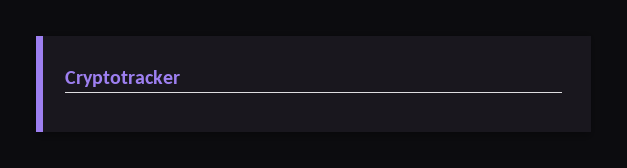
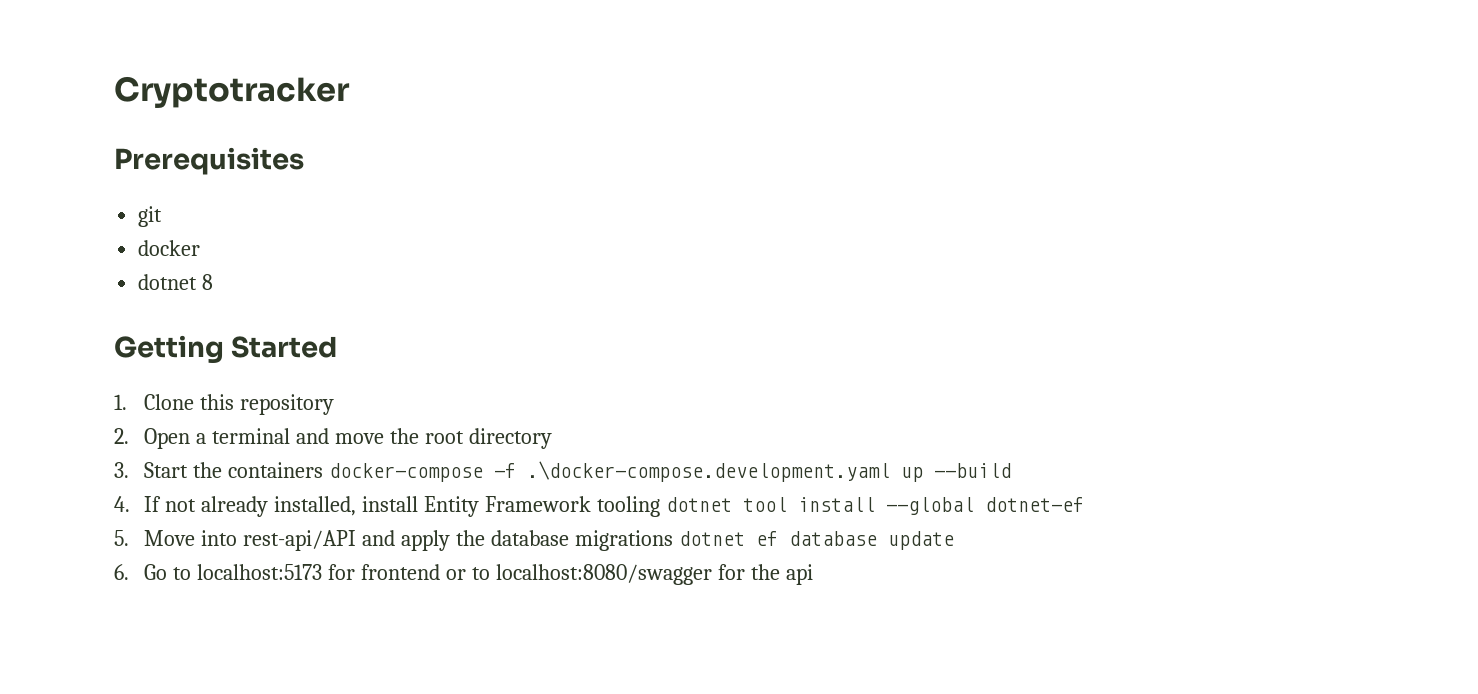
+ Prerequisites
+ git
+ docker
+ dotnet 8
+ Getting Started
+ 1. Clone this repository
+ 2. Open a terminal and move the root directory
+ 3. Start the containers docker-compose -f .\docker-compose.development.yaml up --build
+ 4. If not already installed, install Entity Framework tooling dotnet tool install --global dotnet-ef
+ 5. Move into rest-api/API and apply the database migrations dotnet ef database update
+ 6. Go to localhost:5173 for frontend or to localhost:8080/swagger for the api

